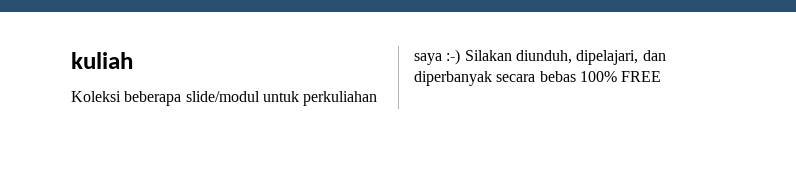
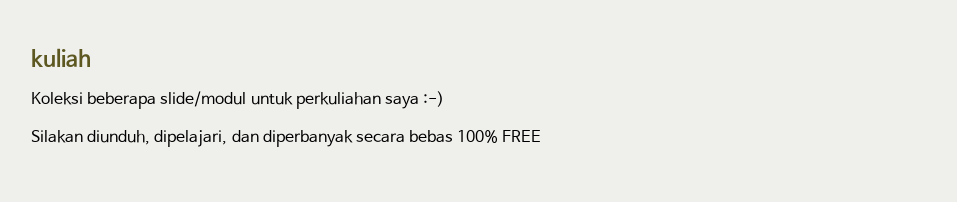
- Koleksi beberapa slide/modul untuk perkuliahan saya :-) Silakan diunduh, dipelajari, dan diperbanyak secara bebas 100% FREE
+ Koleksi beberapa slide/modul untuk perkuliahan saya :-)
+ Silakan diunduh, dipelajari, dan diperbanyak secara bebas 100% FREE

